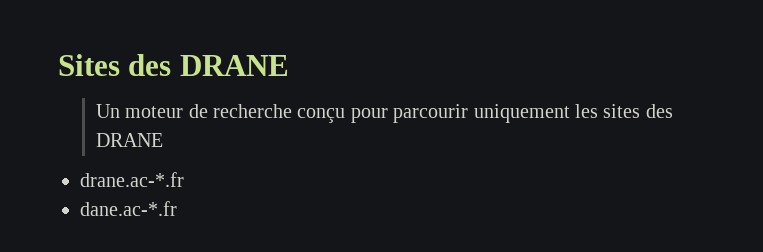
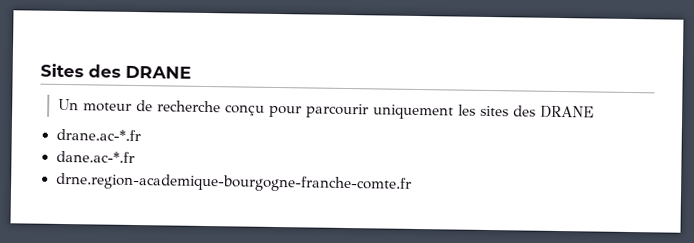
+ drne.region-academique-bourgogne-franche-comte.fr

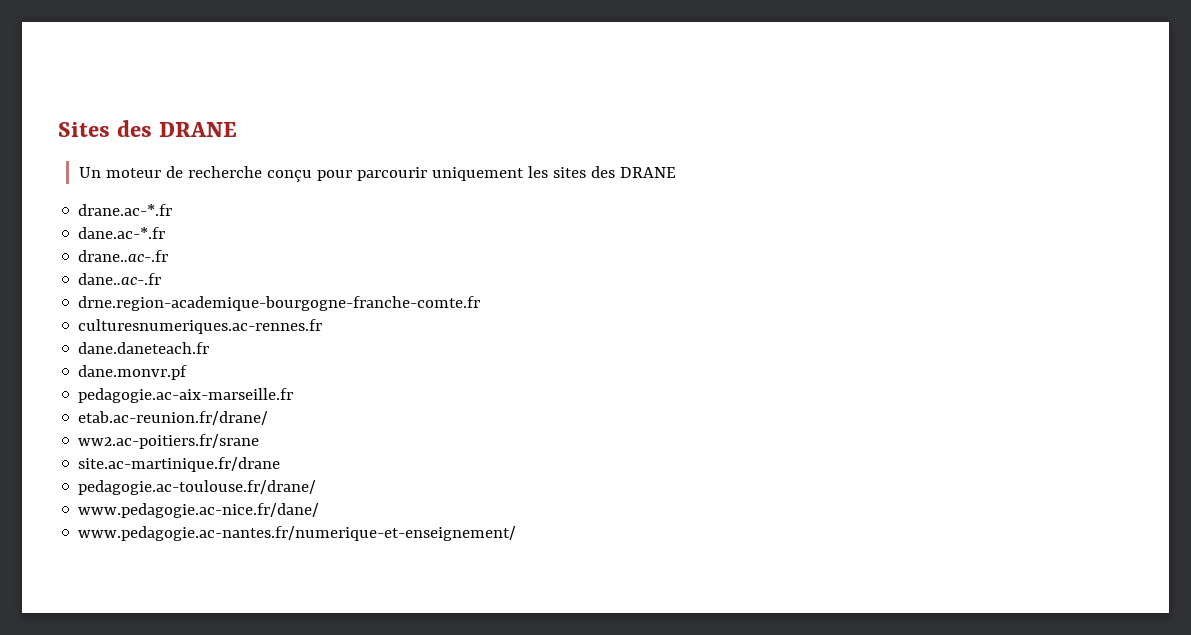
+ drane..ac-.fr
+ dane..ac-.fr
+ culturesnumeriques.ac-rennes.fr
+ dane.daneteach.fr
+ dane.monvr.pf
+ pedagogie.ac-aix-marseille.fr
+ etab.ac-reunion.fr/drane/
+ ww2.ac-poitiers.fr/srane
+ site.ac-martinique.fr/drane
+ pedagogie.ac-toulouse.fr/drane/
+ www.pedagogie.ac-nice.fr/dane/
+ www.pedagogie.ac-nantes.fr/numerique-et-enseignement/

